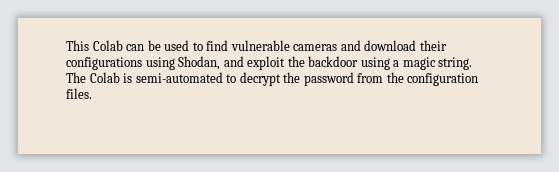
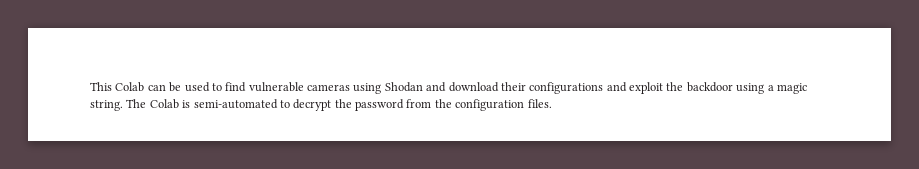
- This Colab can be used to find vulnerable cameras and download their configurations using Shodan, and exploit the backdoor using a magic string.
+ This Colab can be used to find vulnerable cameras using Shodan and download their configurations and exploit the backdoor using a magic string.

